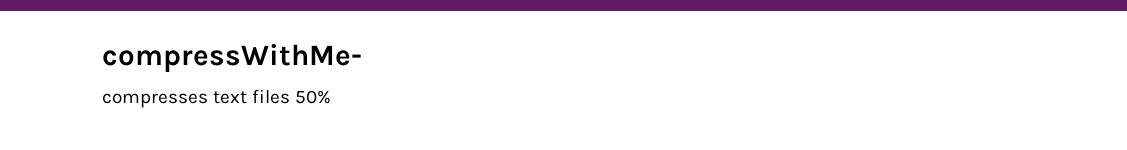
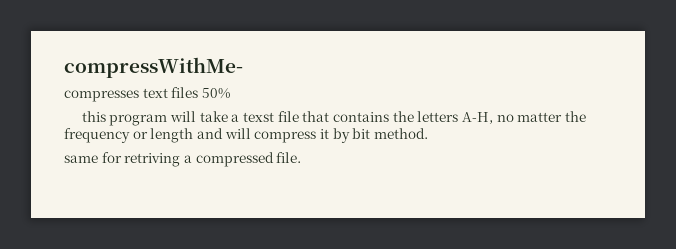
+ this program will take a texst file that contains the letters A-H, no matter the frequency or length and will compress it by bit method.
+ same for retriving a compressed file.

